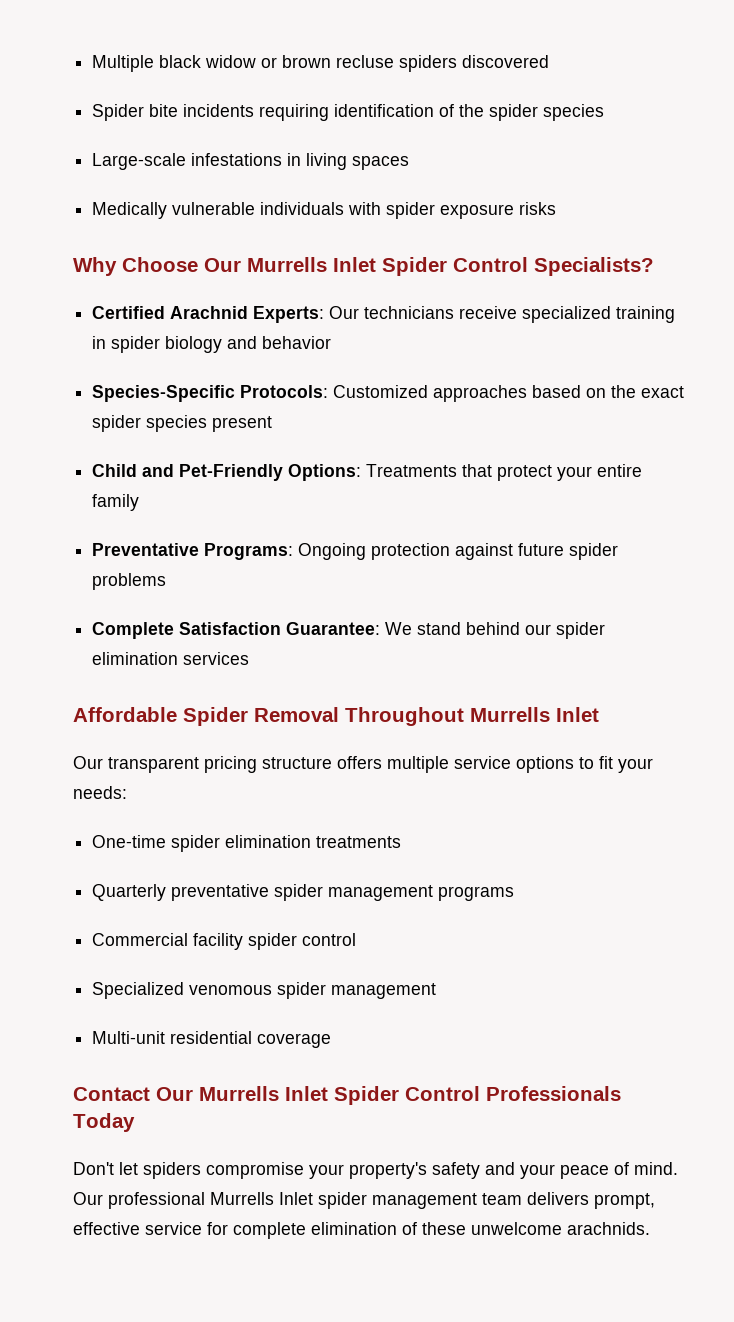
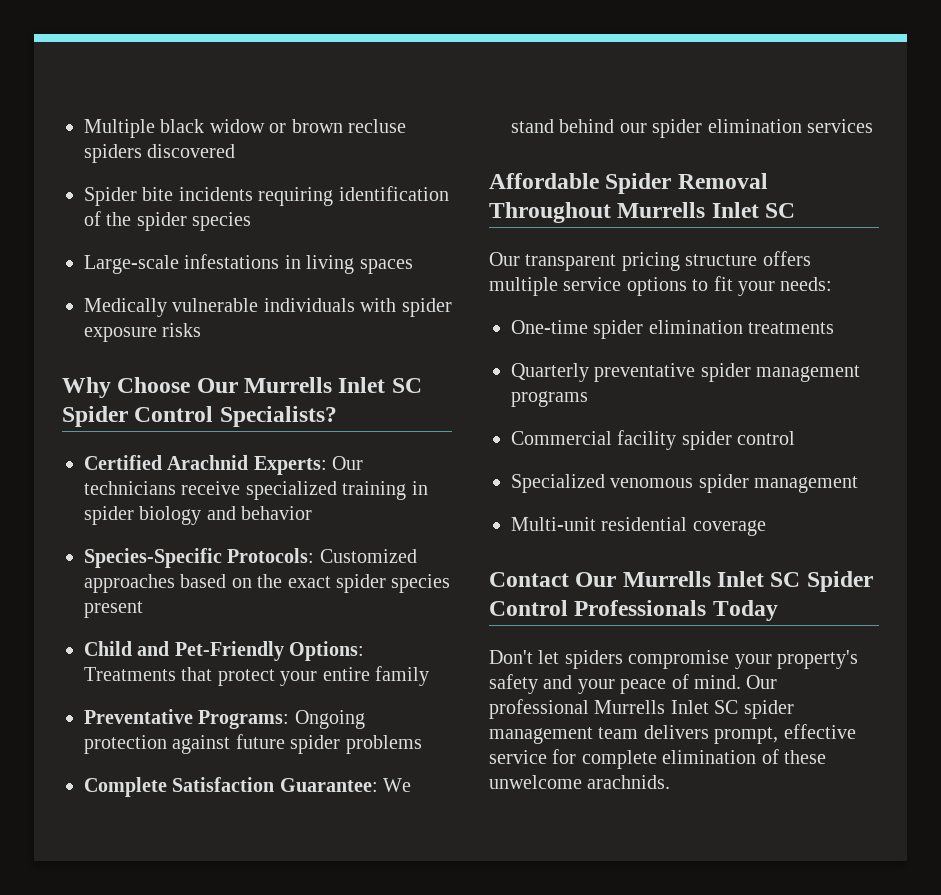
- Why Choose Our Murrells Inlet Spider Control Specialists?
+ Why Choose Our Murrells Inlet SC Spider Control Specialists?
- Affordable Spider Removal Throughout Murrells Inlet
+ Affordable Spider Removal Throughout Murrells Inlet SC
- Contact Our Murrells Inlet Spider Control Professionals Today
+ Contact Our Murrells Inlet SC Spider Control Professionals Today
- Our professional Murrells Inlet spider management team delivers prompt, effective service for complete elimination of these unwelcome arachnids.
+ Our professional Murrells Inlet SC spider management team delivers prompt, effective service for complete elimination of these unwelcome arachnids.

